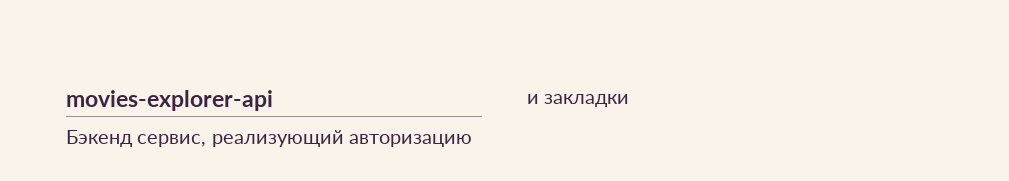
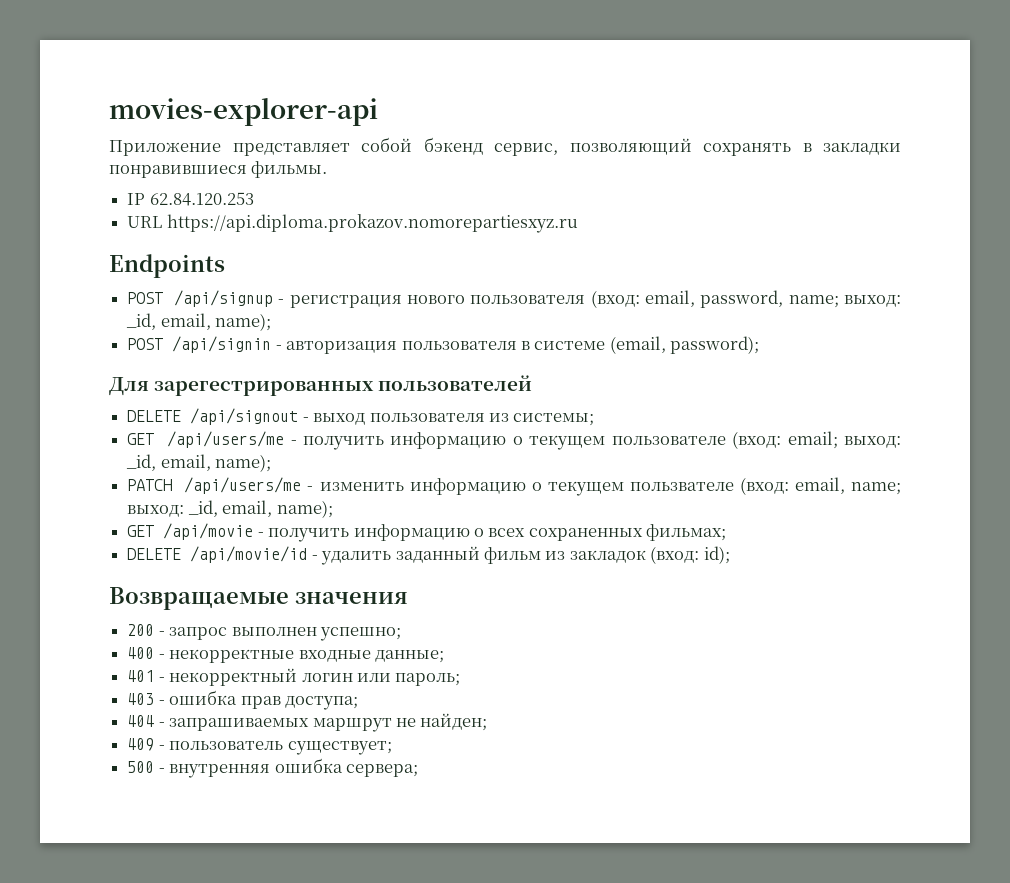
- Бэкенд сервис, реализующий авторизацию и закладки
+ Приложение представляет собой бэкенд сервис, позволяющий сохранять в закладки понравившиеся фильмы.
+ IP 62.84.120.253
+ URL https://api.diploma.prokazov.nomorepartiesxyz.ru
+ Endpoints
+ POST /api/signup - регистрация нового пользователя (вход: email, password, name; выход: _id, email, name);
+ POST /api/signin - авторизация пользователя в системе (email, password);
+ Для зарегестрированных пользователей
+ DELETE /api/signout - выход пользователя из системы;
+ GET /api/users/me - получить информацию о текущем пользователе (вход: email; выход: _id, email, name);
+ PATCH /api/users/me - изменить информацию о текущем пользвателе (вход: email, name; выход: _id, email, name);
+ GET /api/movie - получить информацию о всех сохраненных фильмах;
+ DELETE /api/movie/id - удалить заданный фильм из закладок (вход: id);
+ Возвращаемые значения
+ 200 - запрос выполнен успешно;
+ 400 - некорректные входные данные;
+ 401 - некорректный логин или пароль;
+ 403 - ошибка прав доступа;
+ 404 - запрашиваемых маршрут не найден;
+ 409 - пользователь существует;
+ 500 - внутренняя ошибка сервера;

